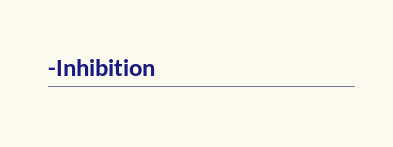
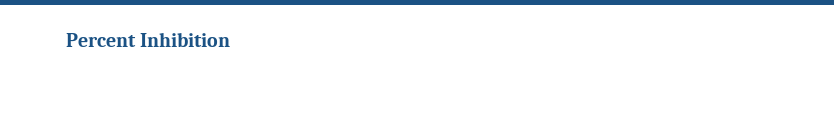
- -Inhibition
+ Percent Inhibition

